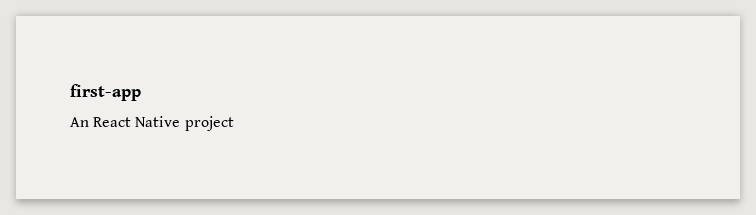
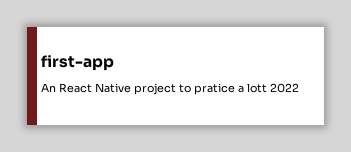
- An React Native project
+ An React Native project to pratice a lott 2022

